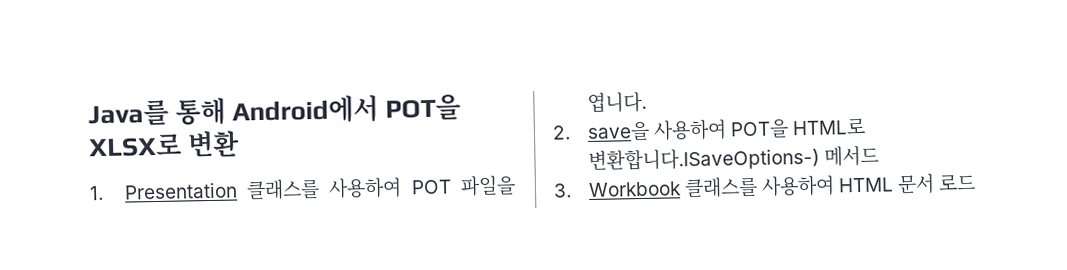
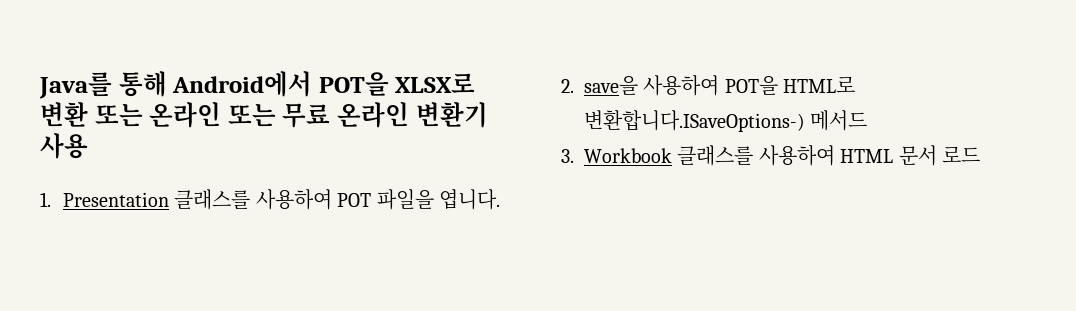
- Java를 통해 Android에서 POT을 XLSX로 변환
+ Java를 통해 Android에서 POT을 XLSX로 변환 또는 온라인 또는 무료 온라인 변환기 사용

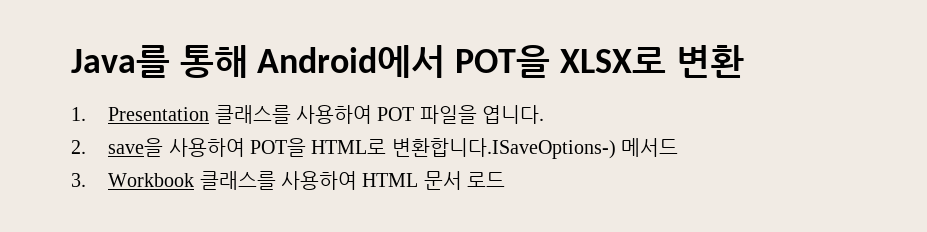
- Java를 통해 Android에서 POT을 XLSX로 변환 또는 온라인 또는 무료 온라인 변환기 사용
+ Java를 통해 Android에서 POT을 XLSX로 변환

